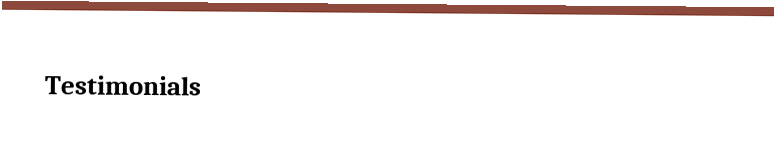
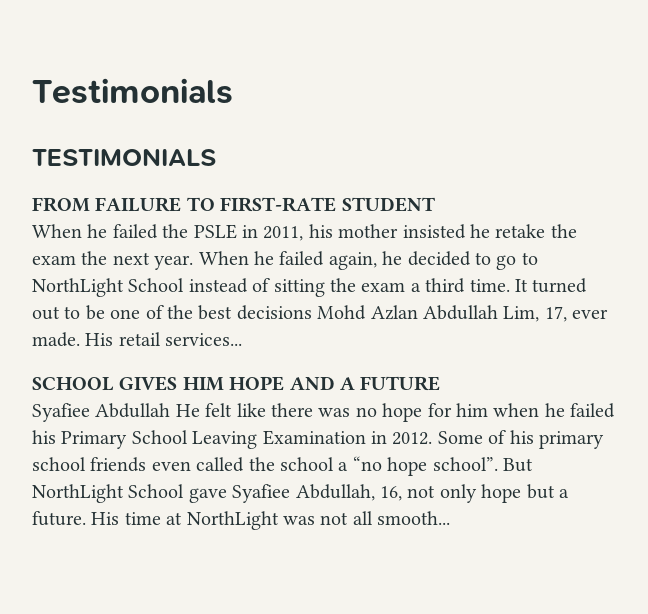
+ TESTIMONIALS
+ FROM FAILURE TO FIRST-RATE STUDENT
+ When he failed the PSLE in 2011, his mother insisted he retake the exam the next year. When he failed again, he decided to go to NorthLight School instead of sitting the exam a third time. It turned out to be one of the best decisions Mohd Azlan Abdullah Lim, 17, ever made. His retail services...
+ SCHOOL GIVES HIM HOPE AND A FUTURE
+ Syafiee Abdullah He felt like there was no hope for him when he failed his Primary School Leaving Examination in 2012. Some of his primary school friends even called the school a “no hope school”. But NorthLight School gave Syafiee Abdullah, 16, not only hope but a future. His time at NorthLight was not all smooth...

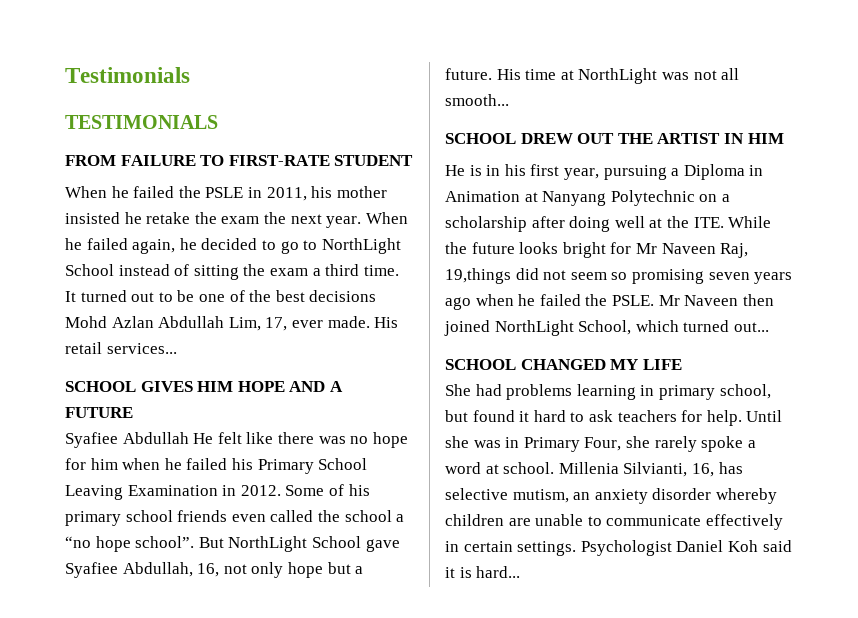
+ SCHOOL DREW OUT THE ARTIST IN HIM
+ He is in his first year, pursuing a Diploma in Animation at Nanyang Polytechnic on a scholarship after doing well at the ITE. While the future looks bright for Mr Naveen Raj, 19,things did not seem so promising seven years ago when he failed the PSLE. Mr Naveen then joined NorthLight School, which turned out...
+ SCHOOL CHANGED MY LIFE
+ She had problems learning in primary school, but found it hard to ask teachers for help. Until she was in Primary Four, she rarely spoke a word at school. Millenia Silvianti, 16, has selective mutism, an anxiety disorder whereby children are unable to communicate effectively in certain settings. Psychologist Daniel Koh said it is hard...

